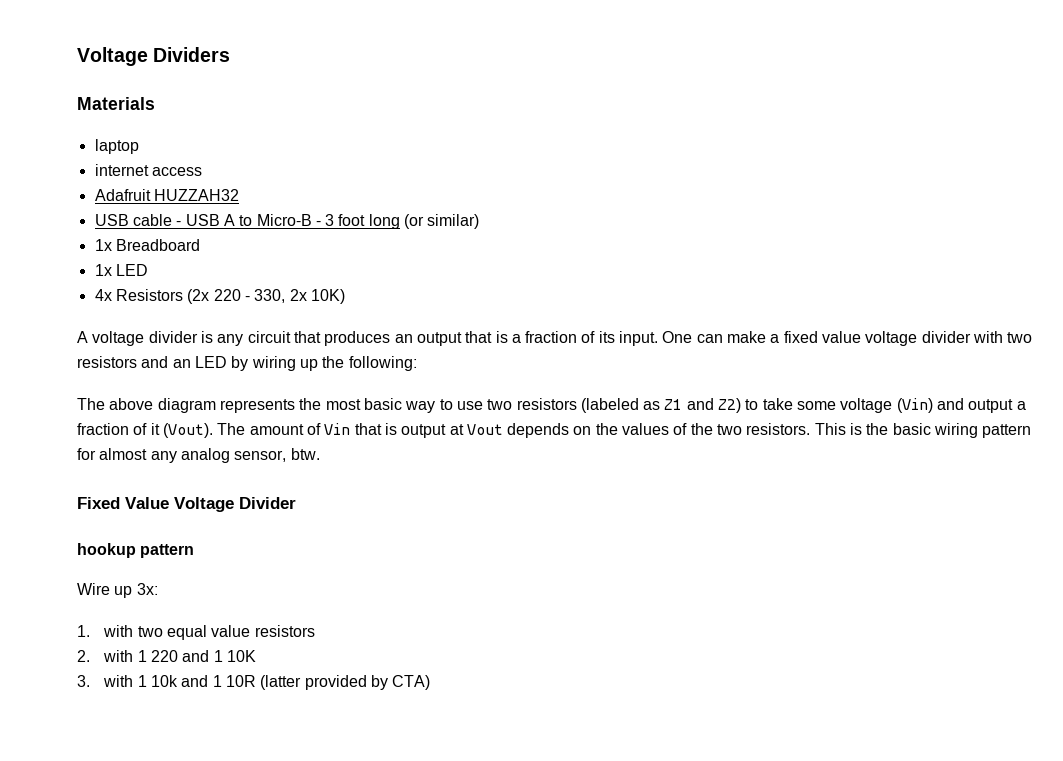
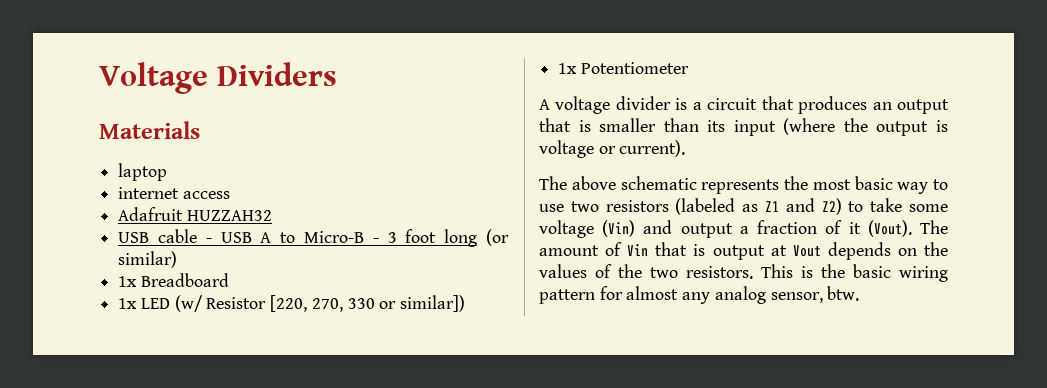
- 1x LED
- 4x Resistors (2x 220 - 330, 2x 10K)
+ 1x LED (w/ Resistor [220, 270, 330 or similar])
+ 1x Potentiometer
- A voltage divider is any circuit that produces an output that is a fraction of its input. One can make a fixed value voltage divider with two resistors and an LED by wiring up the following:
+ A voltage divider is a circuit that produces an output that is smaller than its input (where the output is voltage or current).
- The above diagram represents the most basic way to use two resistors (labeled as Z1 and Z2) to take some voltage (Vin) and output a fraction of it (Vout).
+ The above schematic represents the most basic way to use two resistors (labeled as Z1 and Z2) to take some voltage (Vin) and output a fraction of it (Vout).
- Fixed Value Voltage Divider
- hookup pattern
- Wire up 3x:
- 1. with two equal value resistors
- 2. with 1 220 and 1 10K
- 3. with 1 10k and 1 10R (latter provided by CTA)

